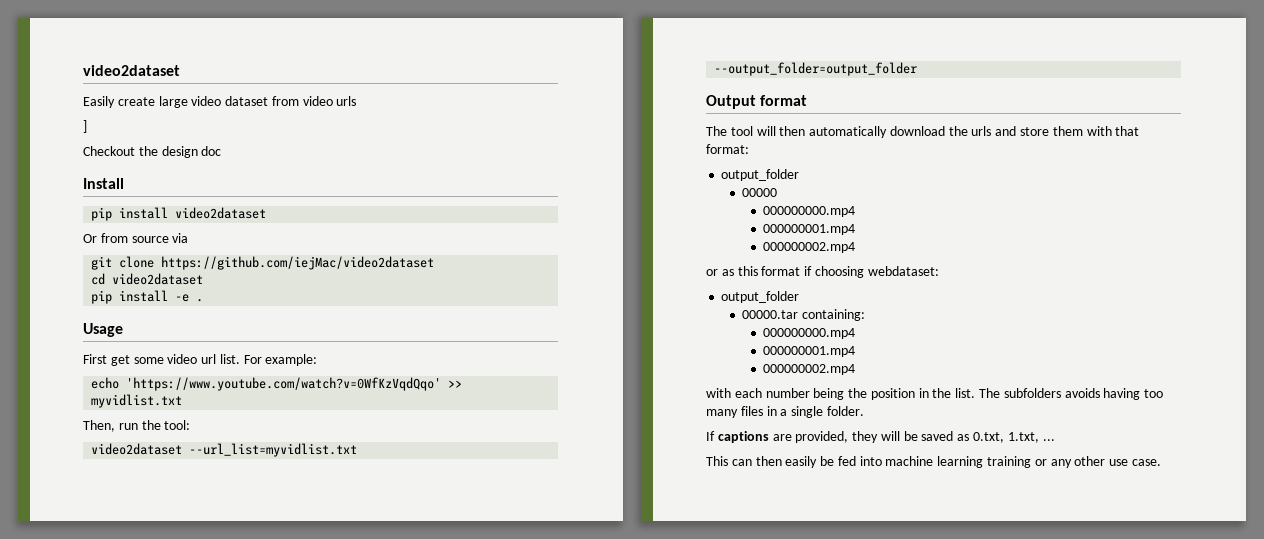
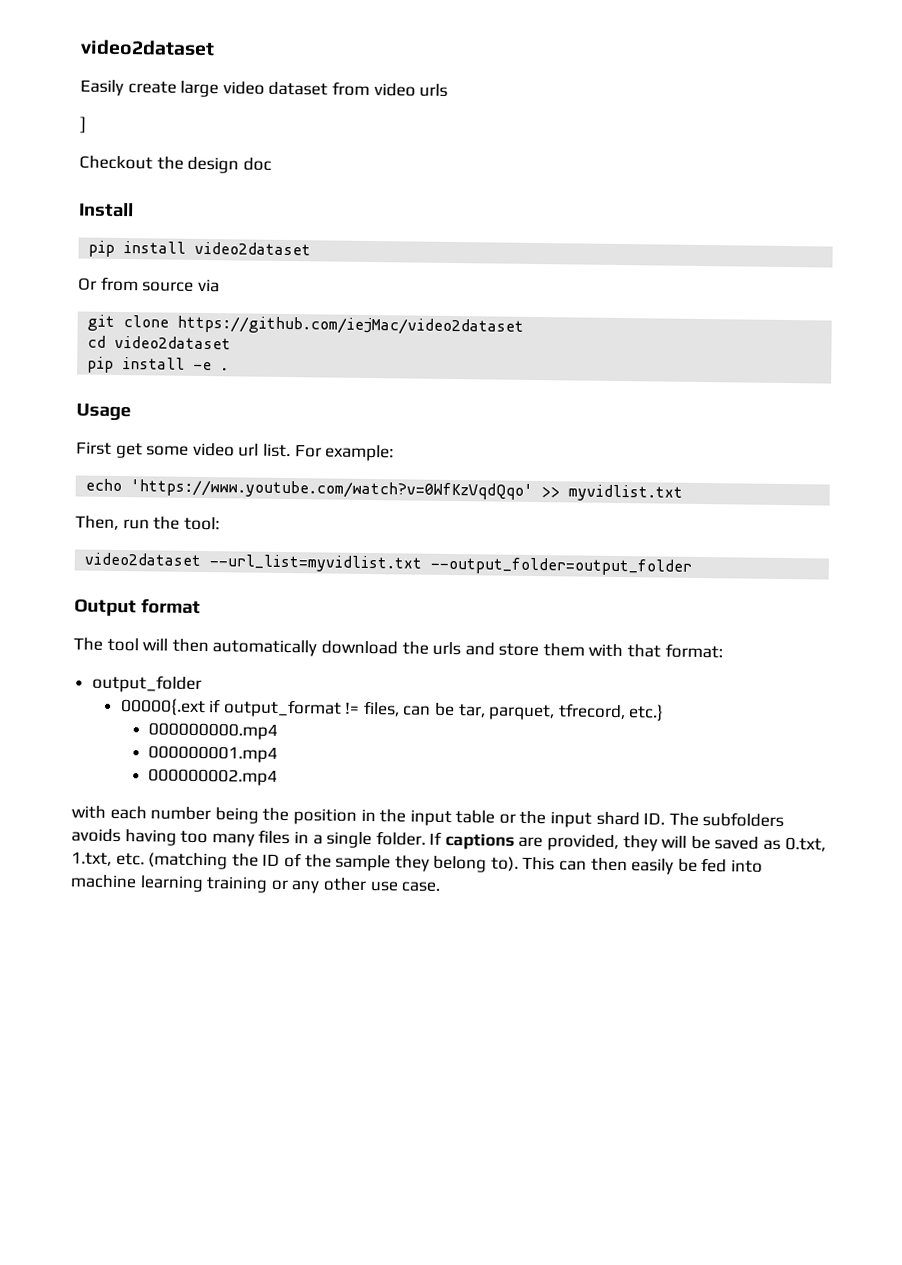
- 00000
- 000000000.mp4
- 000000001.mp4
- 000000002.mp4
- or as this format if choosing webdataset:
- output_folder
- 00000.tar containing:
+ 00000{.ext if output_format != files, can be tar, parquet, tfrecord, etc.}
- with each number being the position in the list. The subfolders avoids having too many files in a single folder.
- If captions are provided, they will be saved as 0.txt, 1.txt, ...
- This can then easily be fed into machine learning training or any other use case.
+ with each number being the position in the input table or the input shard ID. The subfolders avoids having too many files in a single folder. If captions are provided, they will be saved as 0.txt, 1.txt, etc. (matching the ID of the sample they belong to). This can then easily be fed into machine learning training or any other use case.

